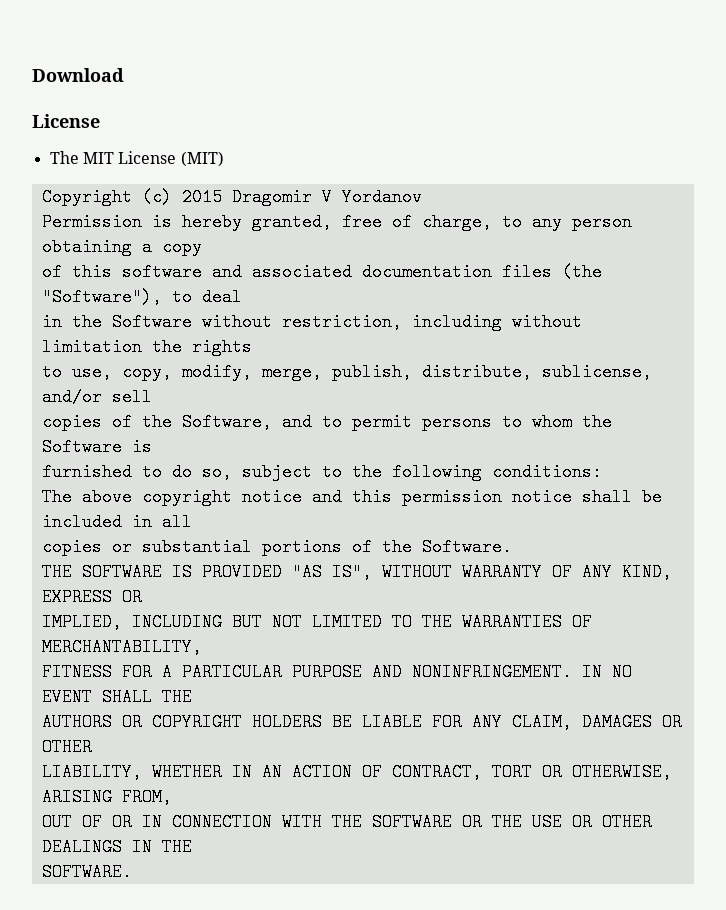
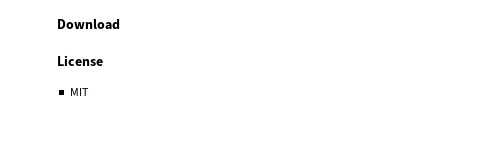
- The MIT License (MIT)
- Copyright (c) 2015 Dragomir V Yordanov
- Permission is hereby granted, free of charge, to any person obtaining a copy
- of this software and associated documentation files (the "Software"), to deal
- in the Software without restriction, including without limitation the rights
- to use, copy, modify, merge, publish, distribute, sublicense, and/or sell
- copies of the Software, and to permit persons to whom the Software is
- furnished to do so, subject to the following conditions:
- The above copyright notice and this permission notice shall be included in all
- copies or substantial portions of the Software.
- THE SOFTWARE IS PROVIDED "AS IS", WITHOUT WARRANTY OF ANY KIND, EXPRESS OR
- IMPLIED, INCLUDING BUT NOT LIMITED TO THE WARRANTIES OF MERCHANTABILITY,
- FITNESS FOR A PARTICULAR PURPOSE AND NONINFRINGEMENT. IN NO EVENT SHALL THE
- AUTHORS OR COPYRIGHT HOLDERS BE LIABLE FOR ANY CLAIM, DAMAGES OR OTHER
- LIABILITY, WHETHER IN AN ACTION OF CONTRACT, TORT OR OTHERWISE, ARISING FROM,
- OUT OF OR IN CONNECTION WITH THE SOFTWARE OR THE USE OR OTHER DEALINGS IN THE
- SOFTWARE.
+ MIT

